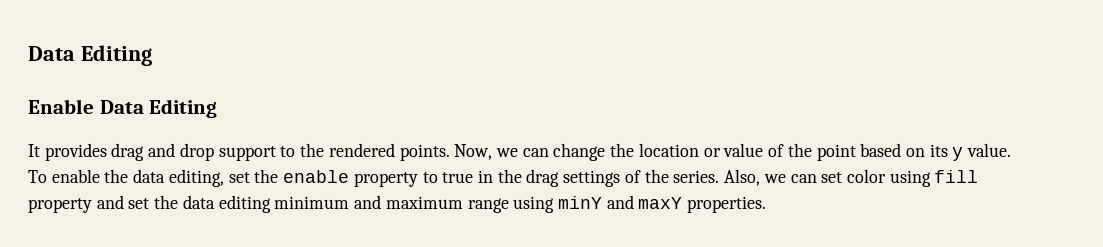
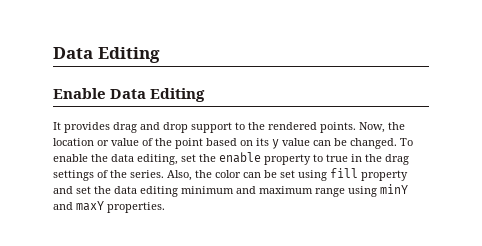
- Now, we can change the location or value of the point based on its y value.
+ Now, the location or value of the point based on its y value can be changed.
- Also, we can set color using fill property and set the data editing minimum and maximum range using minY and maxY properties.
+ Also, the color can be set using fill property and set the data editing minimum and maximum range using minY and maxY properties.

